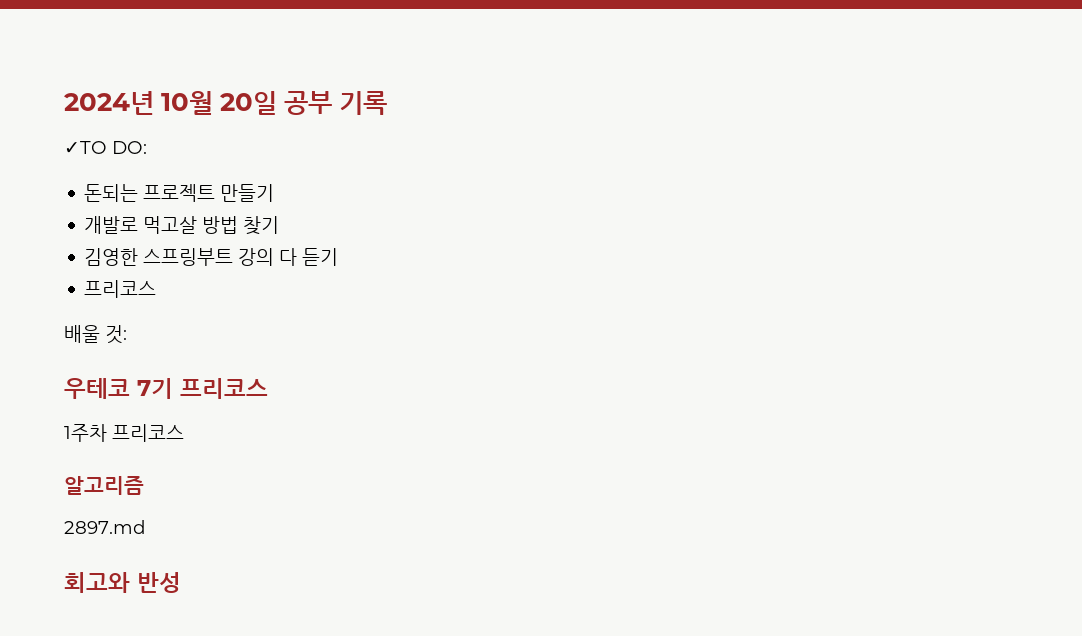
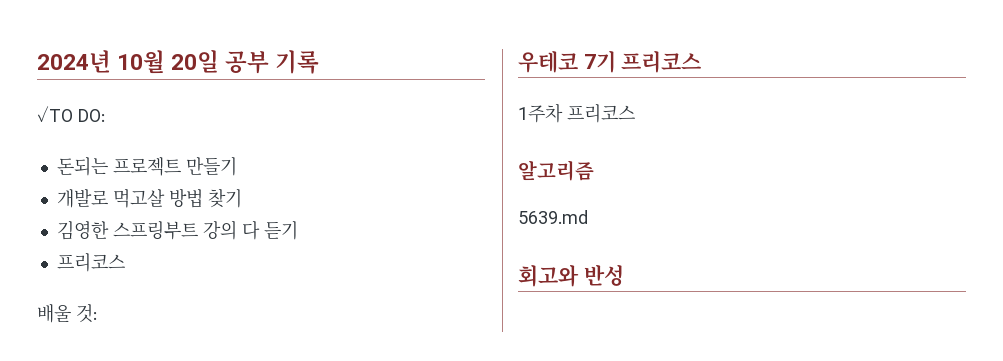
- 2897.md
+ 5639.md

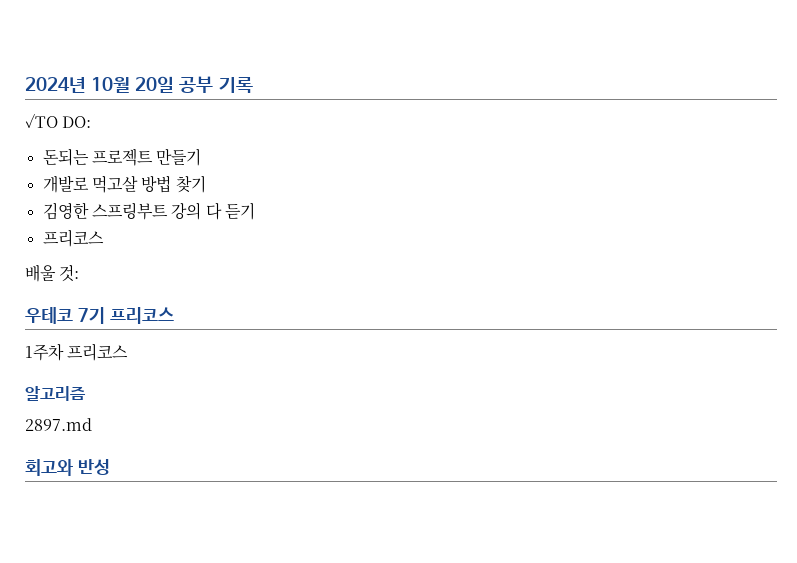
- 5639.md
+ 2897.md

